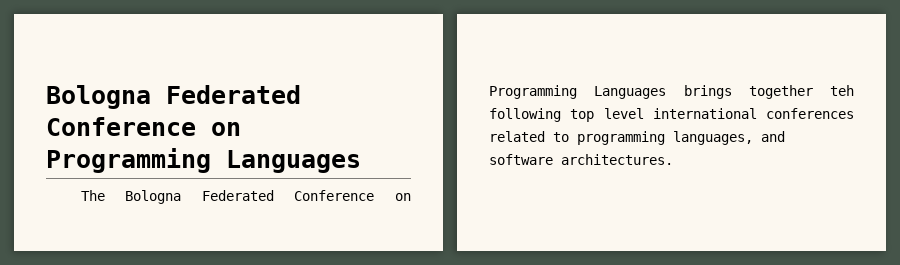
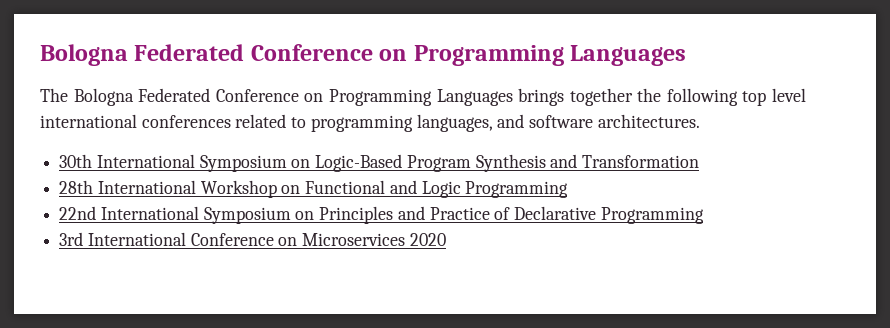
- The Bologna Federated Conference on Programming Languages brings together teh following top level international conferences related to programming languages, and software architectures.
+ The Bologna Federated Conference on Programming Languages brings together the following top level international conferences related to programming languages, and software architectures.
+ 30th International Symposium on Logic-Based Program Synthesis and Transformation
+ 28th International Workshop on Functional and Logic Programming
+ 22nd International Symposium on Principles and Practice of Declarative Programming
+ 3rd International Conference on Microservices 2020

